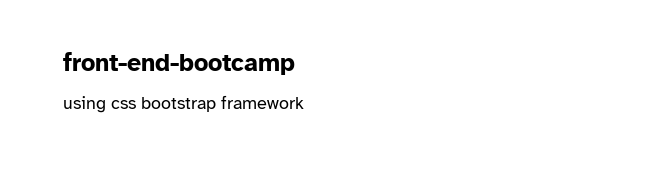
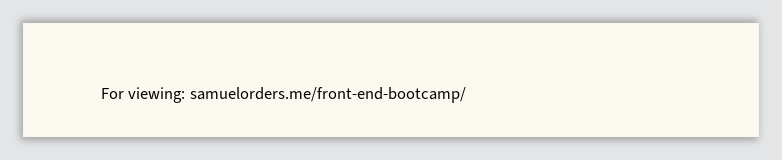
- front-end-bootcamp
- using css bootstrap framework
+ For viewing: samuelorders.me/front-end-bootcamp/

